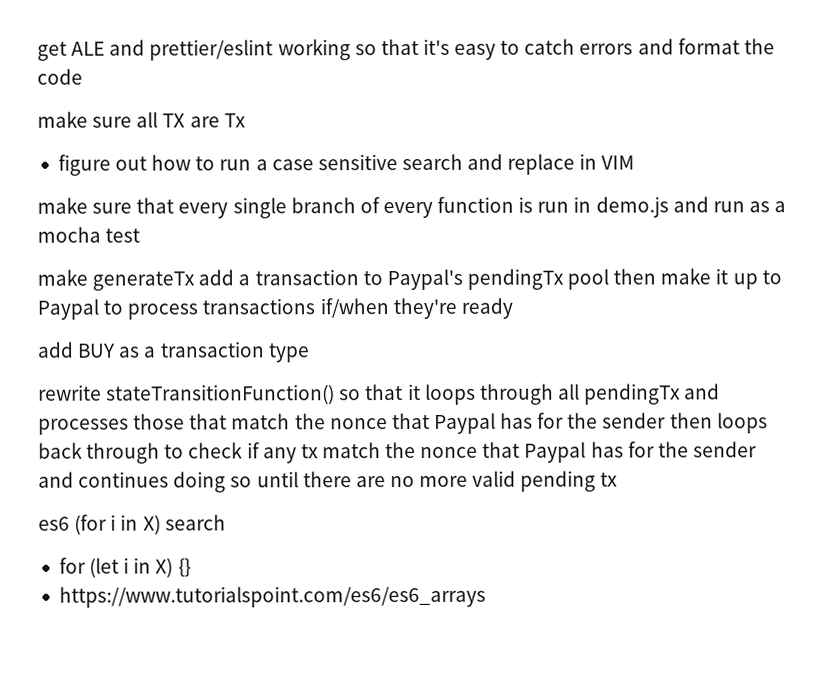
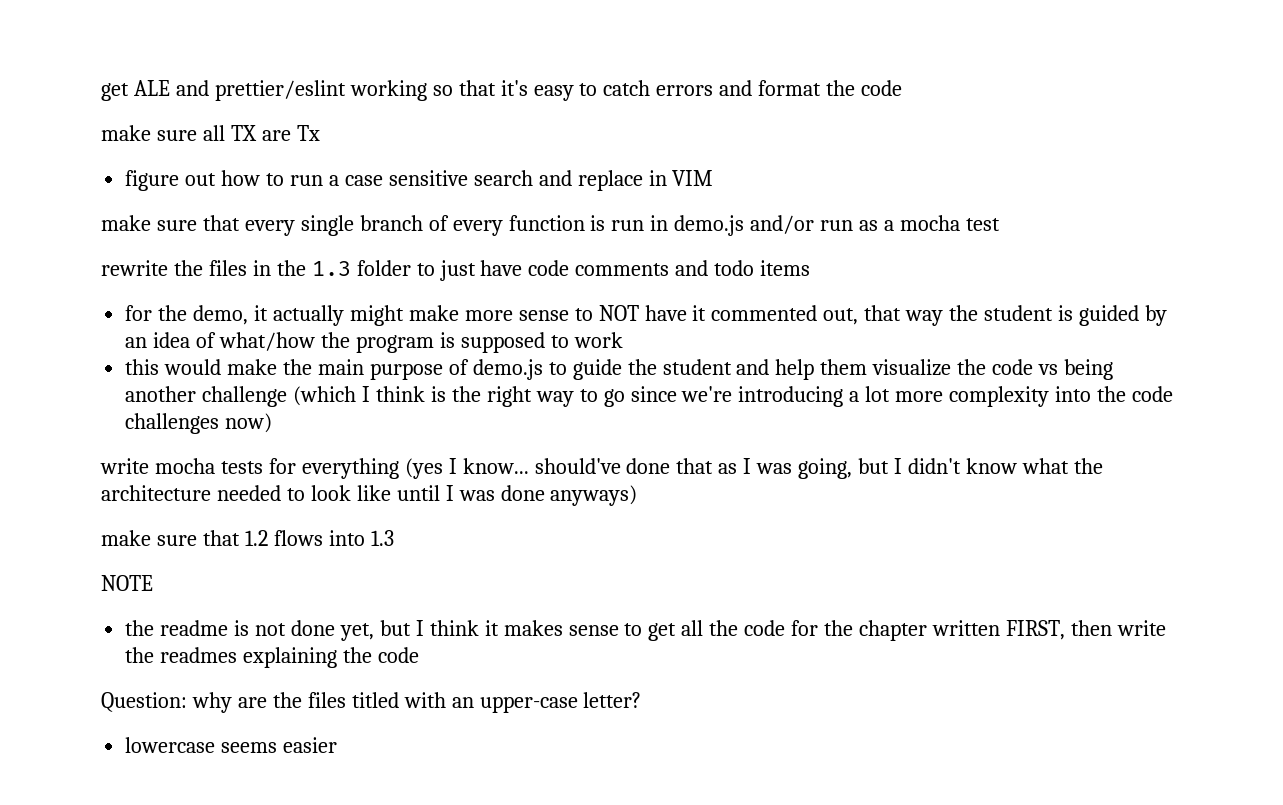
- make sure that every single branch of every function is run in demo.js and run as a mocha test
+ make sure that every single branch of every function is run in demo.js and/or run as a mocha test
- make generateTx add a transaction to Paypal's pendingTx pool then make it up to Paypal to process transactions if/when they're ready
- add BUY as a transaction type
- rewrite stateTransitionFunction() so that it loops through all pendingTx and processes those that match the nonce that Paypal has for the sender then loops back through to check if any tx match the nonce that Paypal has for the sender and continues doing so until there are no more valid pending tx
- es6 (for i in X) search
- for (let i in X) {}
- https://www.tutorialspoint.com/es6/es6_arrays
+ rewrite the files in the 1.3 folder to just have code comments and todo items
+ for the demo, it actually might make more sense to NOT have it commented out, that way the student is guided by an idea of what/how the program is supposed to work
+ this would make the main purpose of demo.js to guide the student and help them visualize the code vs being another challenge (which I think is the right way to go since we're introducing a lot more complexity into the code challenges now)
+ write mocha tests for everything (yes I know... should've done that as I was going, but I didn't know what the architecture needed to look like until I was done anyways)
+ make sure that 1.2 flows into 1.3
+ NOTE
+ the readme is not done yet, but I think it makes sense to get all the code for the chapter written FIRST, then write the readmes explaining the code
+ Question: why are the files titled with an upper-case letter?
+ lowercase seems easier

